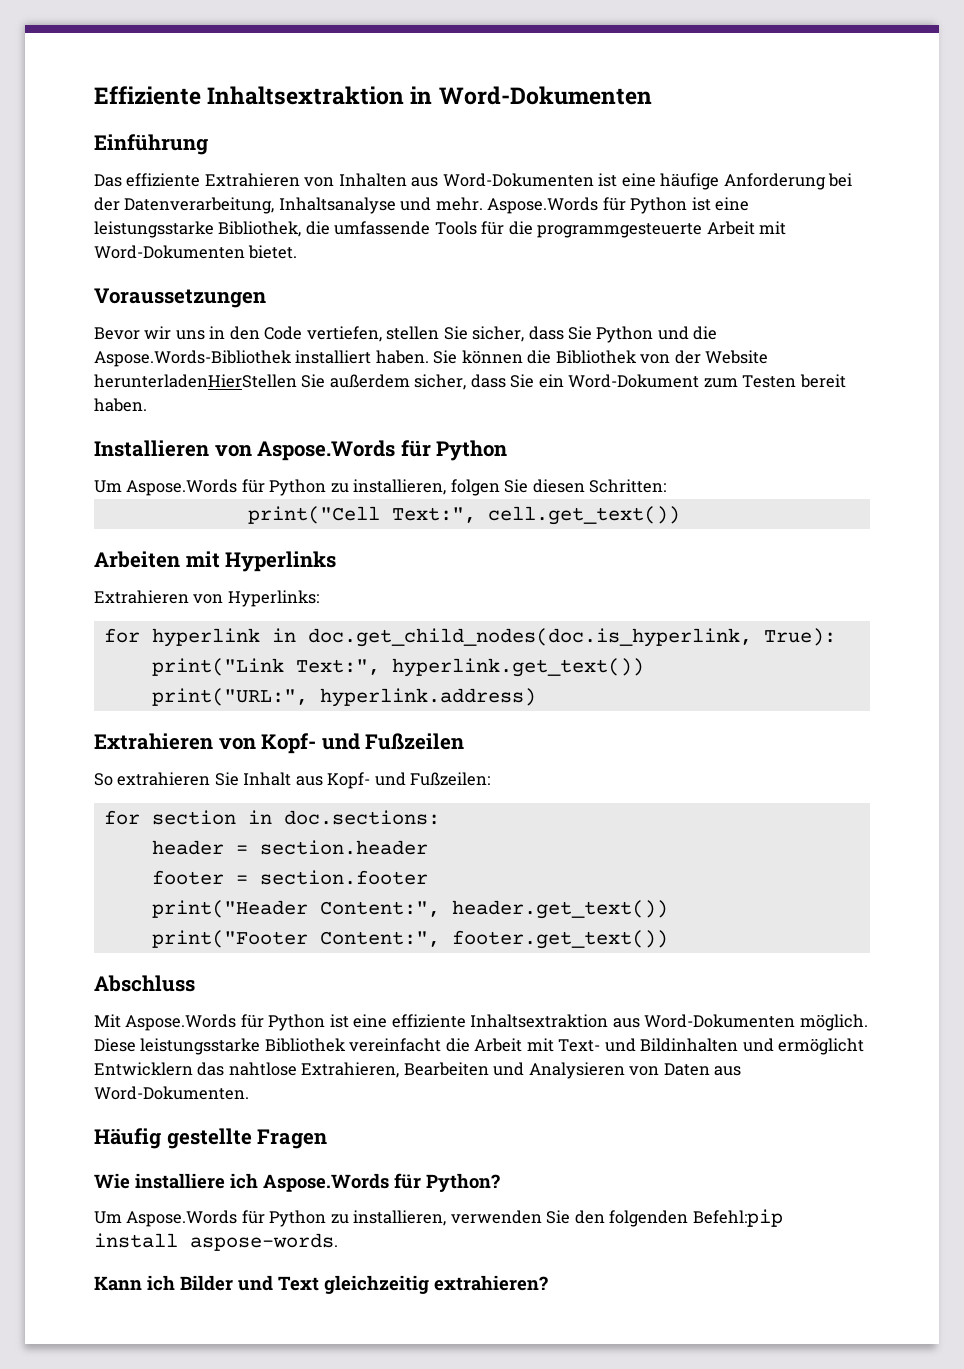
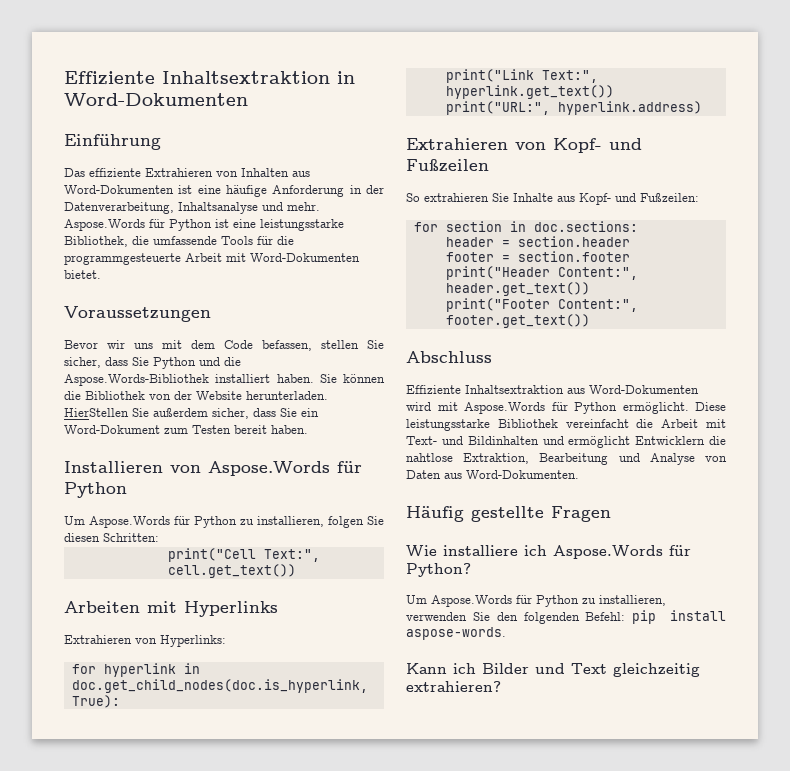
- Das effiziente Extrahieren von Inhalten aus Word-Dokumenten ist eine häufige Anforderung bei der Datenverarbeitung, Inhaltsanalyse und mehr.
+ Das effiziente Extrahieren von Inhalten aus Word-Dokumenten ist eine häufige Anforderung in der Datenverarbeitung, Inhaltsanalyse und mehr.
- Bevor wir uns in den Code vertiefen, stellen Sie sicher, dass Sie Python und die Aspose.Words-Bibliothek installiert haben.
+ Bevor wir uns mit dem Code befassen, stellen Sie sicher, dass Sie Python und die Aspose.Words-Bibliothek installiert haben.
- Sie können die Bibliothek von der Website herunterladenHierStellen Sie außerdem sicher, dass Sie ein Word-Dokument zum Testen bereit haben.
+ Sie können die Bibliothek von der Website herunterladen. HierStellen Sie außerdem sicher, dass Sie ein Word-Dokument zum Testen bereit haben.
- So extrahieren Sie Inhalt aus Kopf- und Fußzeilen:
+ So extrahieren Sie Inhalte aus Kopf- und Fußzeilen:
- Mit Aspose.Words für Python ist eine effiziente Inhaltsextraktion aus Word-Dokumenten möglich.
+ Effiziente Inhaltsextraktion aus Word-Dokumenten wird mit Aspose.Words für Python ermöglicht.
- Diese leistungsstarke Bibliothek vereinfacht die Arbeit mit Text- und Bildinhalten und ermöglicht Entwicklern das nahtlose Extrahieren, Bearbeiten und Analysieren von Daten aus Word-Dokumenten.
+ Diese leistungsstarke Bibliothek vereinfacht die Arbeit mit Text- und Bildinhalten und ermöglicht Entwicklern die nahtlose Extraktion, Bearbeitung und Analyse von Daten aus Word-Dokumenten.
- Um Aspose.Words für Python zu installieren, verwenden Sie den folgenden Befehl:pip install aspose-words.
+ Um Aspose.Words für Python zu installieren, verwenden Sie den folgenden Befehl: pip install aspose-words.

